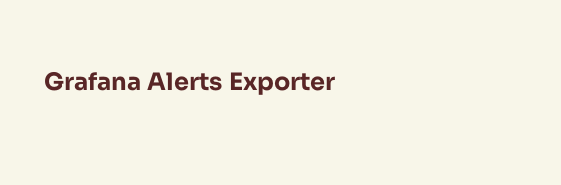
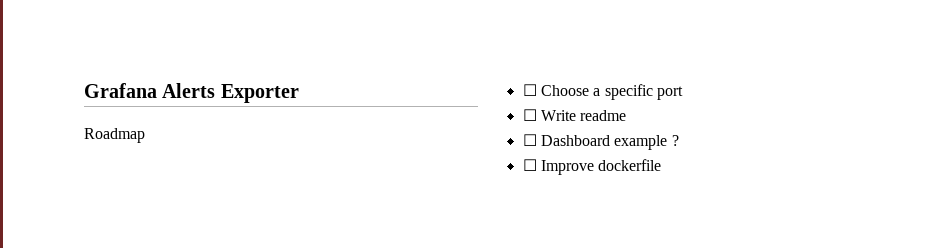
+ Roadmap
+ ☐ Choose a specific port
+ ☐ Write readme
+ ☐ Dashboard example ?
+ ☐ Improve dockerfile

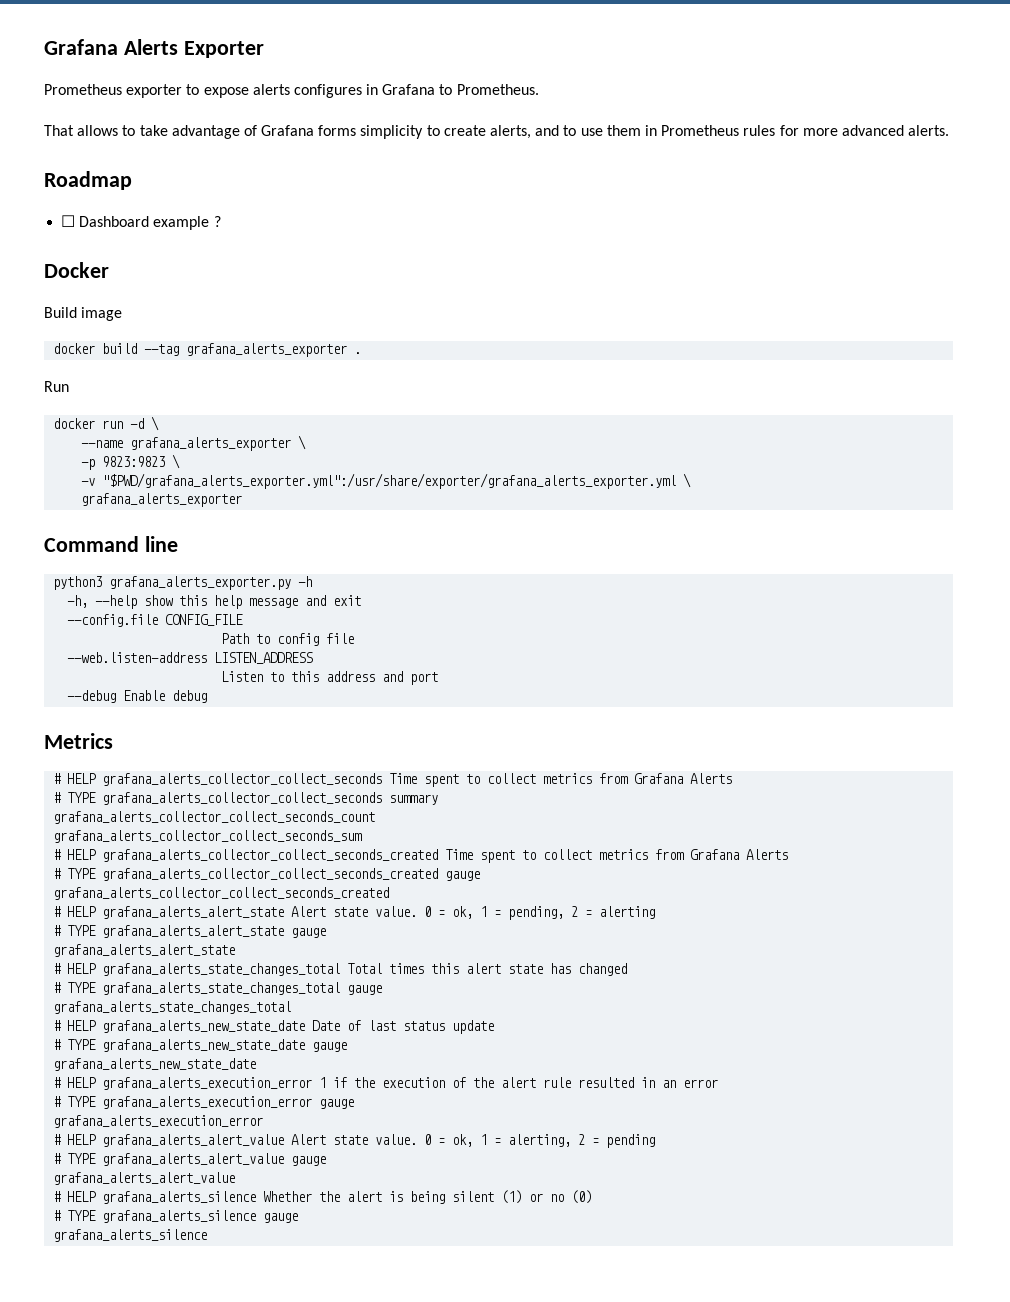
+ Prometheus exporter to expose alerts configures in Grafana to Prometheus.
+ That allows to take advantage of Grafana forms simplicity to create alerts, and to use them in Prometheus rules for more advanced alerts.
  Roadmap
- ☐ Choose a specific port
- ☐ Write readme
  ☐ Dashboard example ?
- ☐ Improve dockerfile
+ Docker
+ Build image
+ docker build --tag grafana_alerts_exporter .
+ Run
+ docker run -d \
+ --name grafana_alerts_exporter \
+ -p 9823:9823 \
+ -v "$PWD/grafana_alerts_exporter.yml":/usr/share/exporter/grafana_alerts_exporter.yml \
+ grafana_alerts_exporter
+ Command line
+ python3 grafana_alerts_exporter.py -h
+ -h, --help show this help message and exit
+ --config.file CONFIG_FILE
+ Path to config file
+ --web.listen-address LISTEN_ADDRESS
+ Listen to this address and port
+ --debug Enable debug
+ Metrics
+ # HELP grafana_alerts_collector_collect_seconds Time spent to collect metrics from Grafana Alerts
+ # TYPE grafana_alerts_collector_collect_seconds summary
+ grafana_alerts_collector_collect_seconds_count
+ grafana_alerts_collector_collect_seconds_sum
+ # HELP grafana_alerts_collector_collect_seconds_created Time spent to collect metrics from Grafana Alerts
+ # TYPE grafana_alerts_collector_collect_seconds_created gauge
+ grafana_alerts_collector_collect_seconds_created
+ # HELP grafana_alerts_alert_state Alert state value. 0 = ok, 1 = pending, 2 = alerting
+ # TYPE grafana_alerts_alert_state gauge
+ grafana_alerts_alert_state
+ # HELP grafana_alerts_state_changes_total Total times this alert state has changed
+ # TYPE grafana_alerts_state_changes_total gauge
+ grafana_alerts_state_changes_total
+ # HELP grafana_alerts_new_state_date Date of last status update
+ # TYPE grafana_alerts_new_state_date gauge
+ grafana_alerts_new_state_date
+ # HELP grafana_alerts_execution_error 1 if the execution of the alert rule resulted in an error
+ # TYPE grafana_alerts_execution_error gauge
+ grafana_alerts_execution_error
+ # HELP grafana_alerts_alert_value Alert state value. 0 = ok, 1 = alerting, 2 = pending
+ # TYPE grafana_alerts_alert_value gauge
+ grafana_alerts_alert_value
+ # HELP grafana_alerts_silence Whether the alert is being silent (1) or no (0)
+ # TYPE grafana_alerts_silence gauge
+ grafana_alerts_silence

